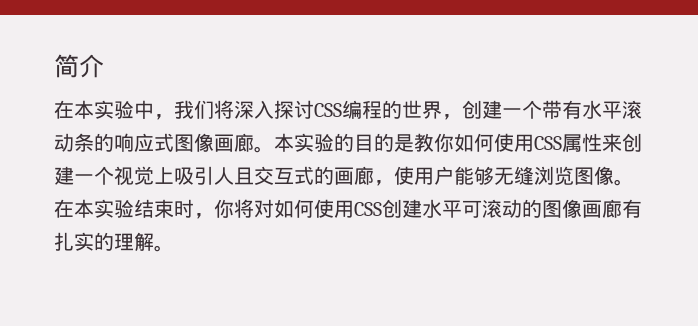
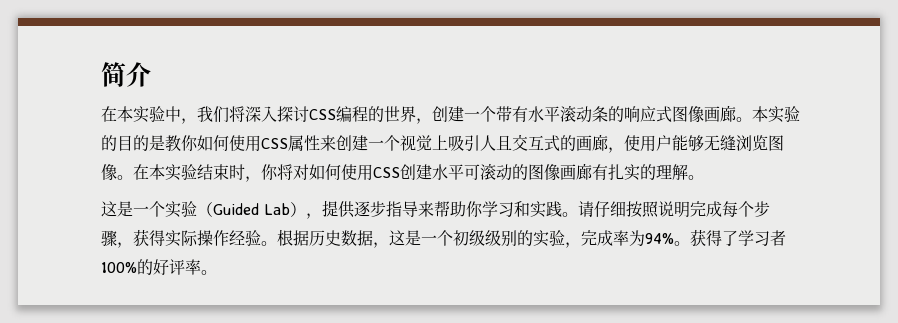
+ 这是一个实验（Guided Lab），提供逐步指导来帮助你学习和实践。请仔细按照说明完成每个步骤，获得实际操作经验。根据历史数据，这是一个初级级别的实验，完成率为94%。获得了学习者100%的好评率。

